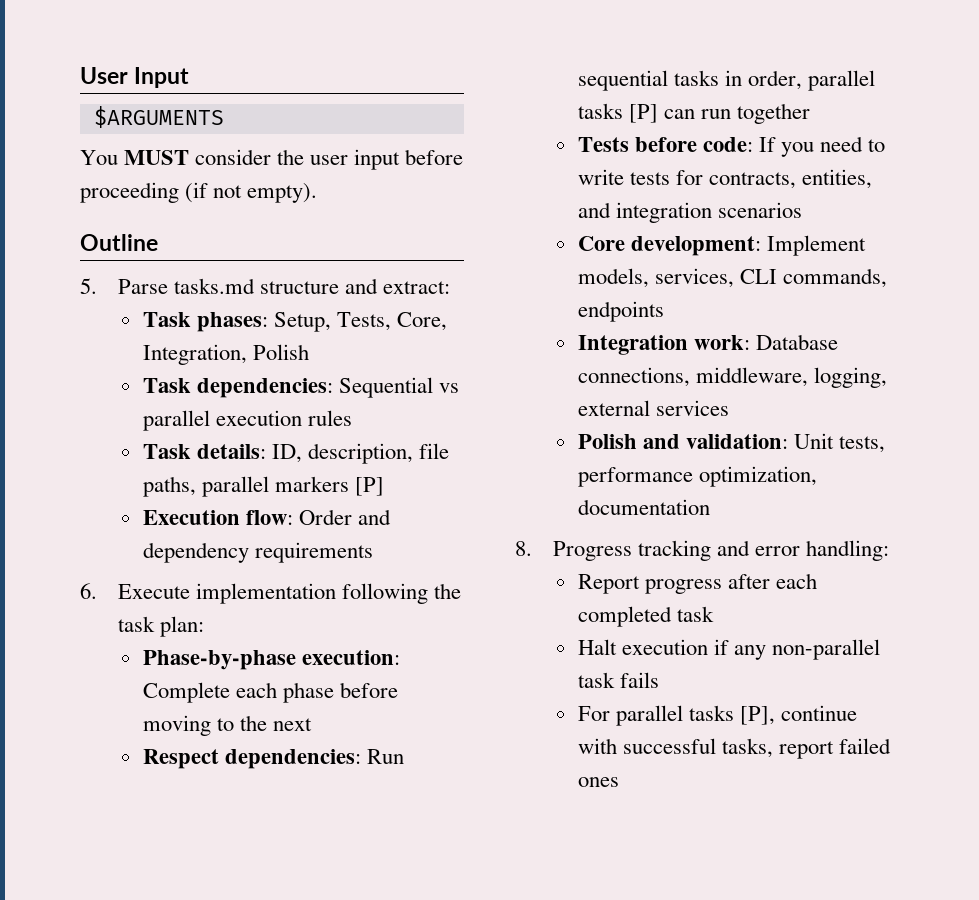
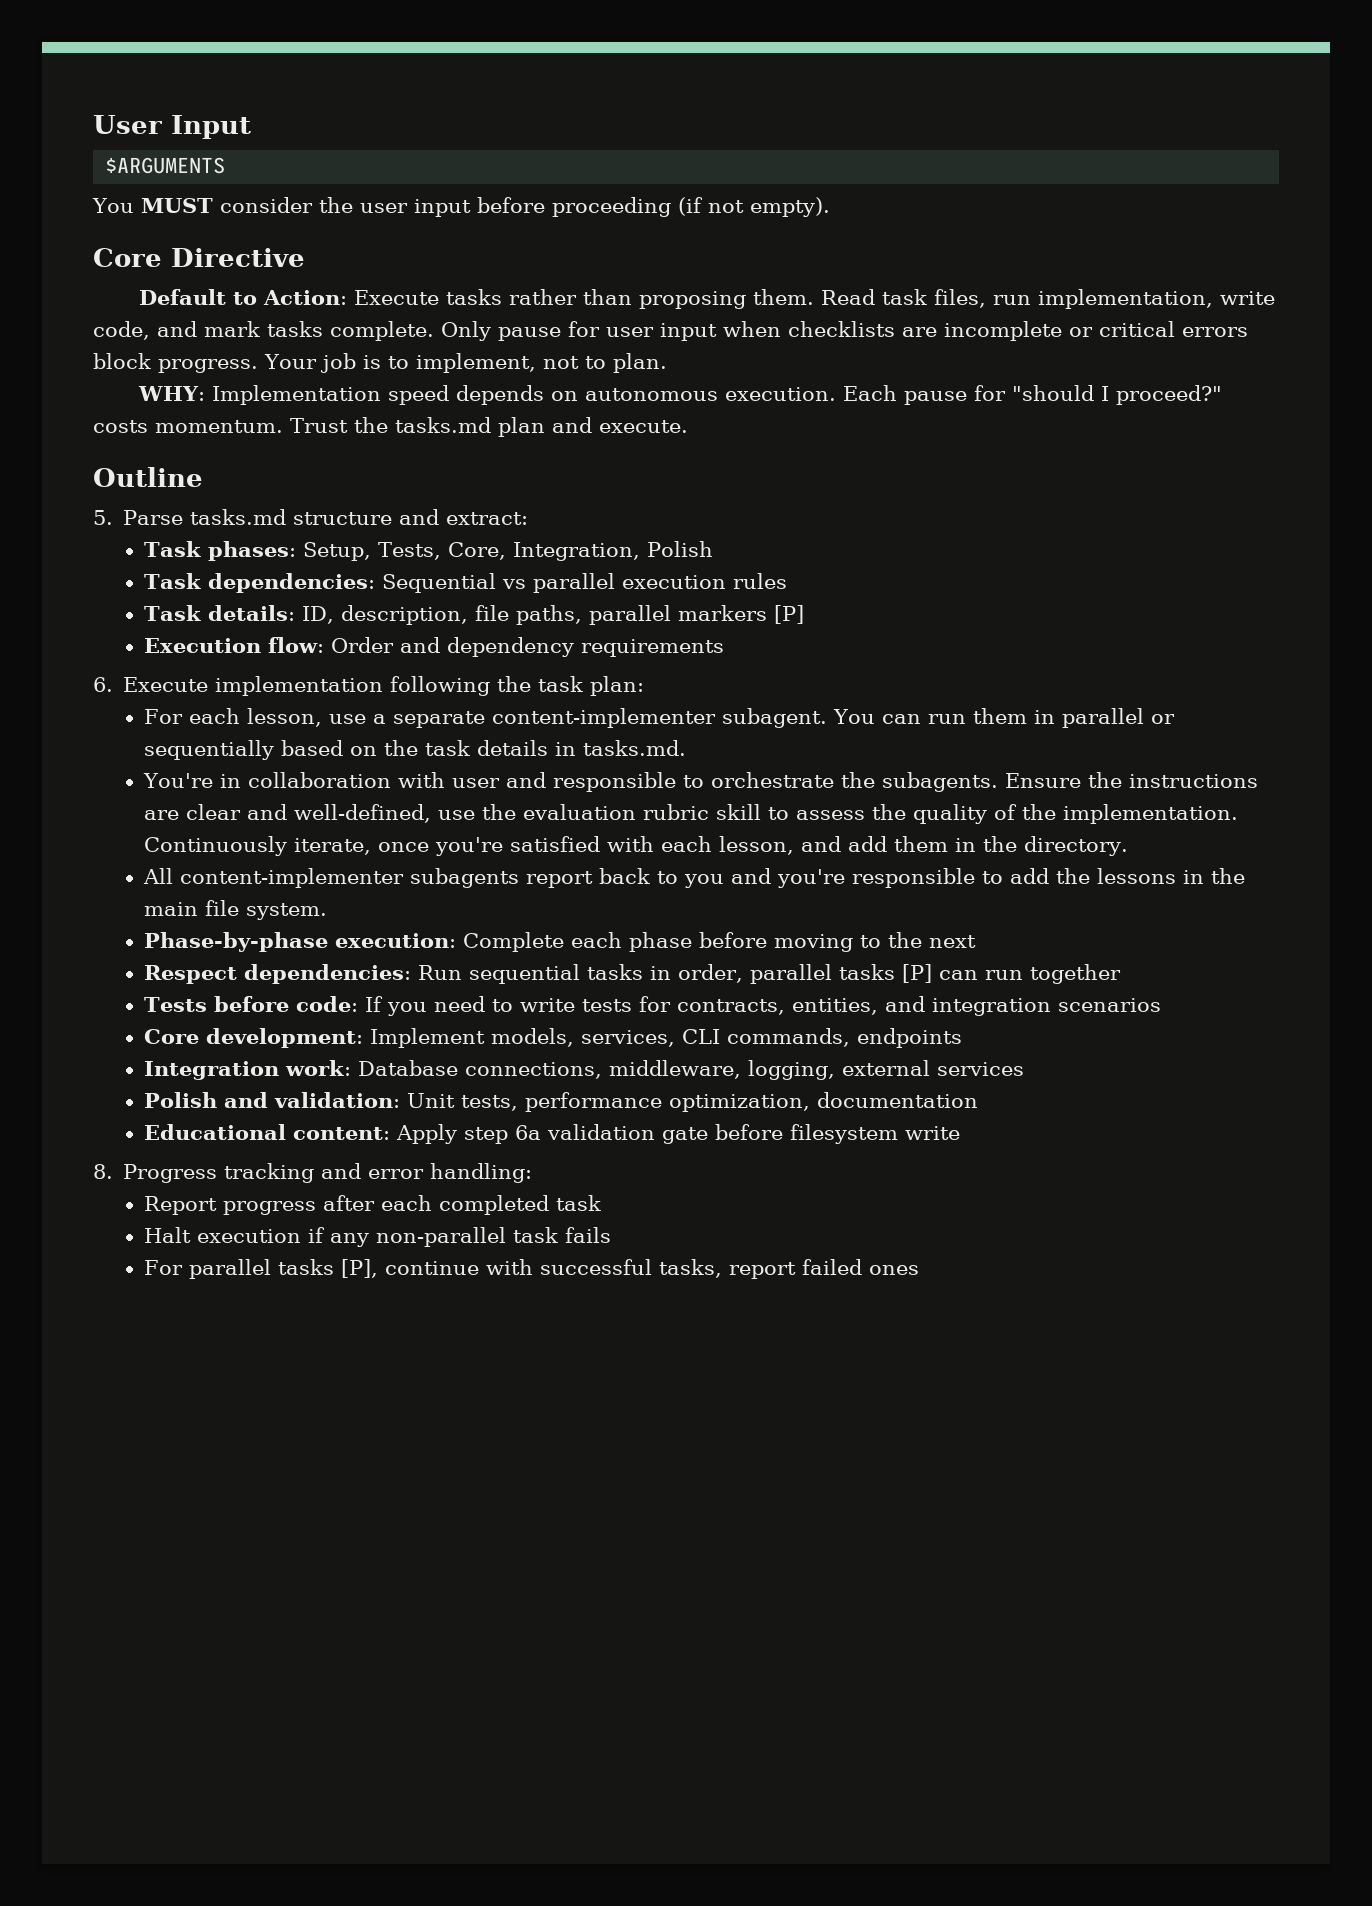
+ Core Directive
+ Default to Action: Execute tasks rather than proposing them. Read task files, run implementation, write code, and mark tasks complete. Only pause for user input when checklists are incomplete or critical errors block progress. Your job is to implement, not to plan.
+ WHY: Implementation speed depends on autonomous execution. Each pause for "should I proceed?" costs momentum. Trust the tasks.md plan and execute.
+ For each lesson, use a separate content-implementer subagent. You can run them in parallel or sequentially based on the task details in tasks.md.
+ You're in collaboration with user and responsible to orchestrate the subagents. Ensure the instructions are clear and well-defined, use the evaluation rubric skill to assess the quality of the implementation. Continuously iterate, once you're satisfied with each lesson, and add them in the directory.
+ All content-implementer subagents report back to you and you're responsible to add the lessons in the main file system.
+ Educational content: Apply step 6a validation gate before filesystem write

